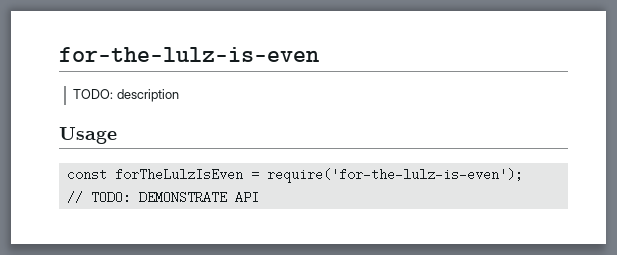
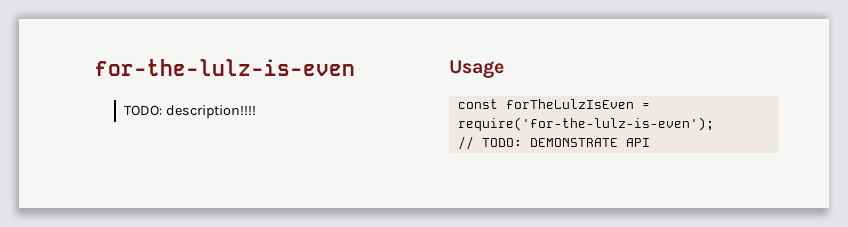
- TODO: description
+ TODO: description!!!!

